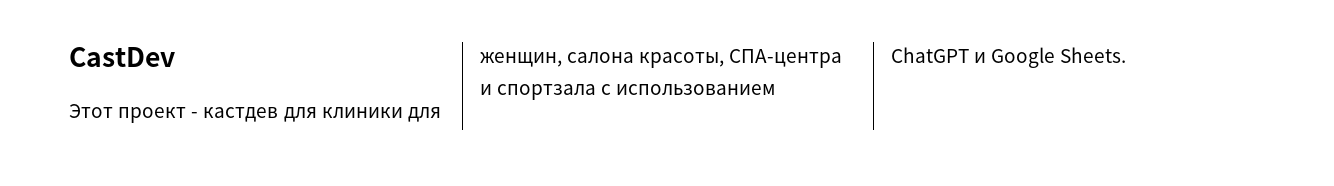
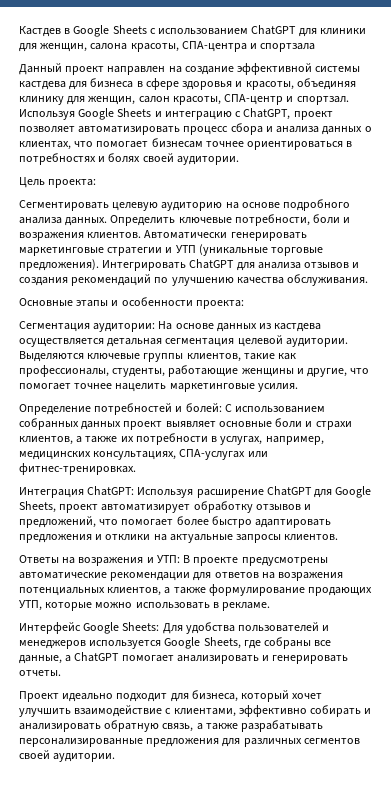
- CastDev
- Этот проект - кастдев для клиники для женщин, салона красоты, СПА-центра и спортзала с использованием ChatGPT и Google Sheets.
+ Кастдев в Google Sheets с использованием ChatGPT для клиники для женщин, салона красоты, СПА-центра и спортзала
+ Данный проект направлен на создание эффективной системы кастдева для бизнеса в сфере здоровья и красоты, объединяя клинику для женщин, салон красоты, СПА-центр и спортзал. Используя Google Sheets и интеграцию с ChatGPT, проект позволяет автоматизировать процесс сбора и анализа данных о клиентах, что помогает бизнесам точнее ориентироваться в потребностях и болях своей аудитории.
+ Цель проекта:
+ Сегментировать целевую аудиторию на основе подробного анализа данных. Определить ключевые потребности, боли и возражения клиентов. Автоматически генерировать маркетинговые стратегии и УТП (уникальные торговые предложения). Интегрировать ChatGPT для анализа отзывов и создания рекомендаций по улучшению качества обслуживания.
+ Основные этапы и особенности проекта:
+ Сегментация аудитории: На основе данных из кастдева осуществляется детальная сегментация целевой аудитории. Выделяются ключевые группы клиентов, такие как профессионалы, студенты, работающие женщины и другие, что помогает точнее нацелить маркетинговые усилия.
+ Определение потребностей и болей: С использованием собранных данных проект выявляет основные боли и страхи клиентов, а также их потребности в услугах, например, медицинских консультациях, СПА-услугах или фитнес-тренировках.
+ Интеграция ChatGPT: Используя расширение ChatGPT для Google Sheets, проект автоматизирует обработку отзывов и предложений, что помогает более быстро адаптировать предложения и отклики на актуальные запросы клиентов.
+ Ответы на возражения и УТП: В проекте предусмотрены автоматические рекомендации для ответов на возражения потенциальных клиентов, а также формулирование продающих УТП, которые можно использовать в рекламе.
+ Интерфейс Google Sheets: Для удобства пользователей и менеджеров используется Google Sheets, где собраны все данные, а ChatGPT помогает анализировать и генерировать отчеты.
+ Проект идеально подходит для бизнеса, который хочет улучшить взаимодействие с клиентами, эффективно собирать и анализировать обратную связь, а также разрабатывать персонализированные предложения для различных сегментов своей аудитории.

